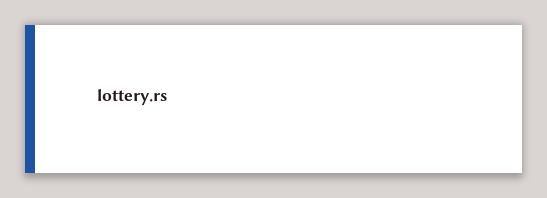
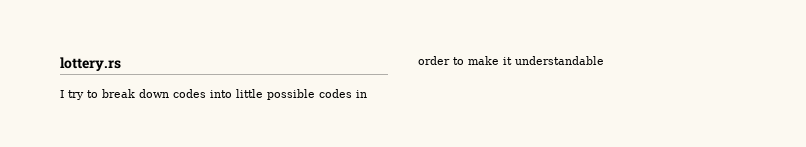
+ I try to break down codes into little possible codes in order to make it understandable

